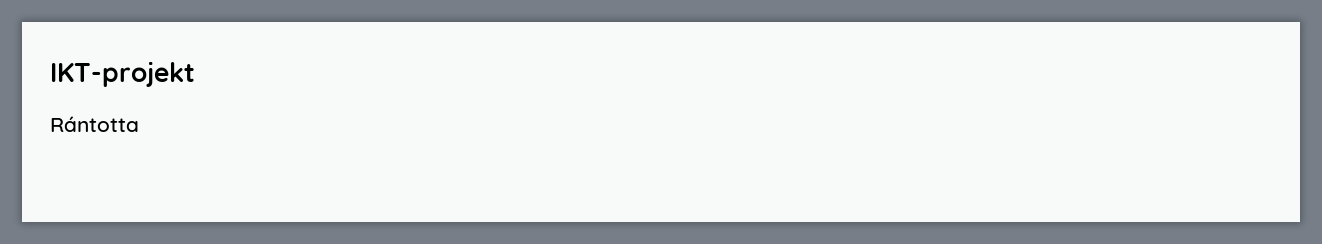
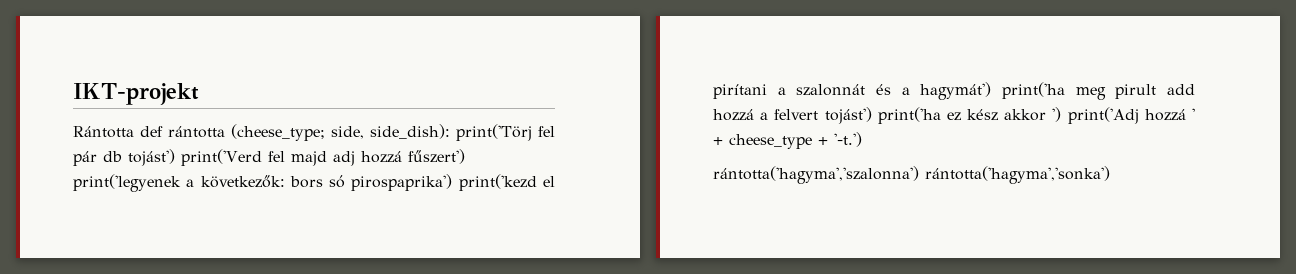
- Rántotta
+ Rántotta def rántotta (cheese_type; side, side_dish): print('Törj fel pár db tojást') print('Verd fel majd adj hozzá fűszert') print('legyenek a következők: bors só pirospaprika') print('kezd el pirítani a szalonnát és a hagymát') print('ha meg pirult add hozzá a felvert tojást') print('ha ez kész akkor ') print('Adj hozzá ' + cheese_type + '-t.')
+ rántotta('hagyma','szalonna') rántotta('hagyma','sonka')

